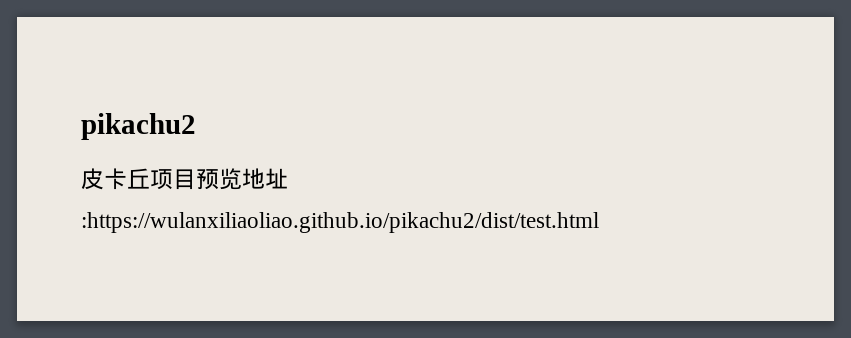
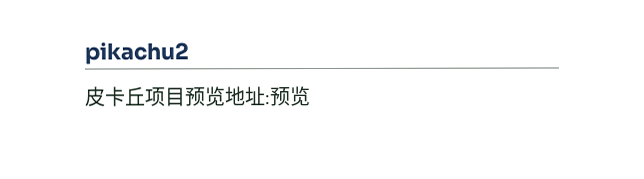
- 皮卡丘项目预览地址:https://wulanxiliaoliao.github.io/pikachu2/dist/test.html
+ 皮卡丘项目预览地址:预览

